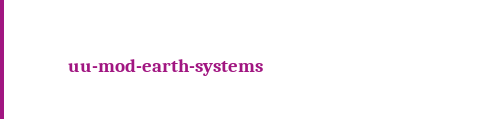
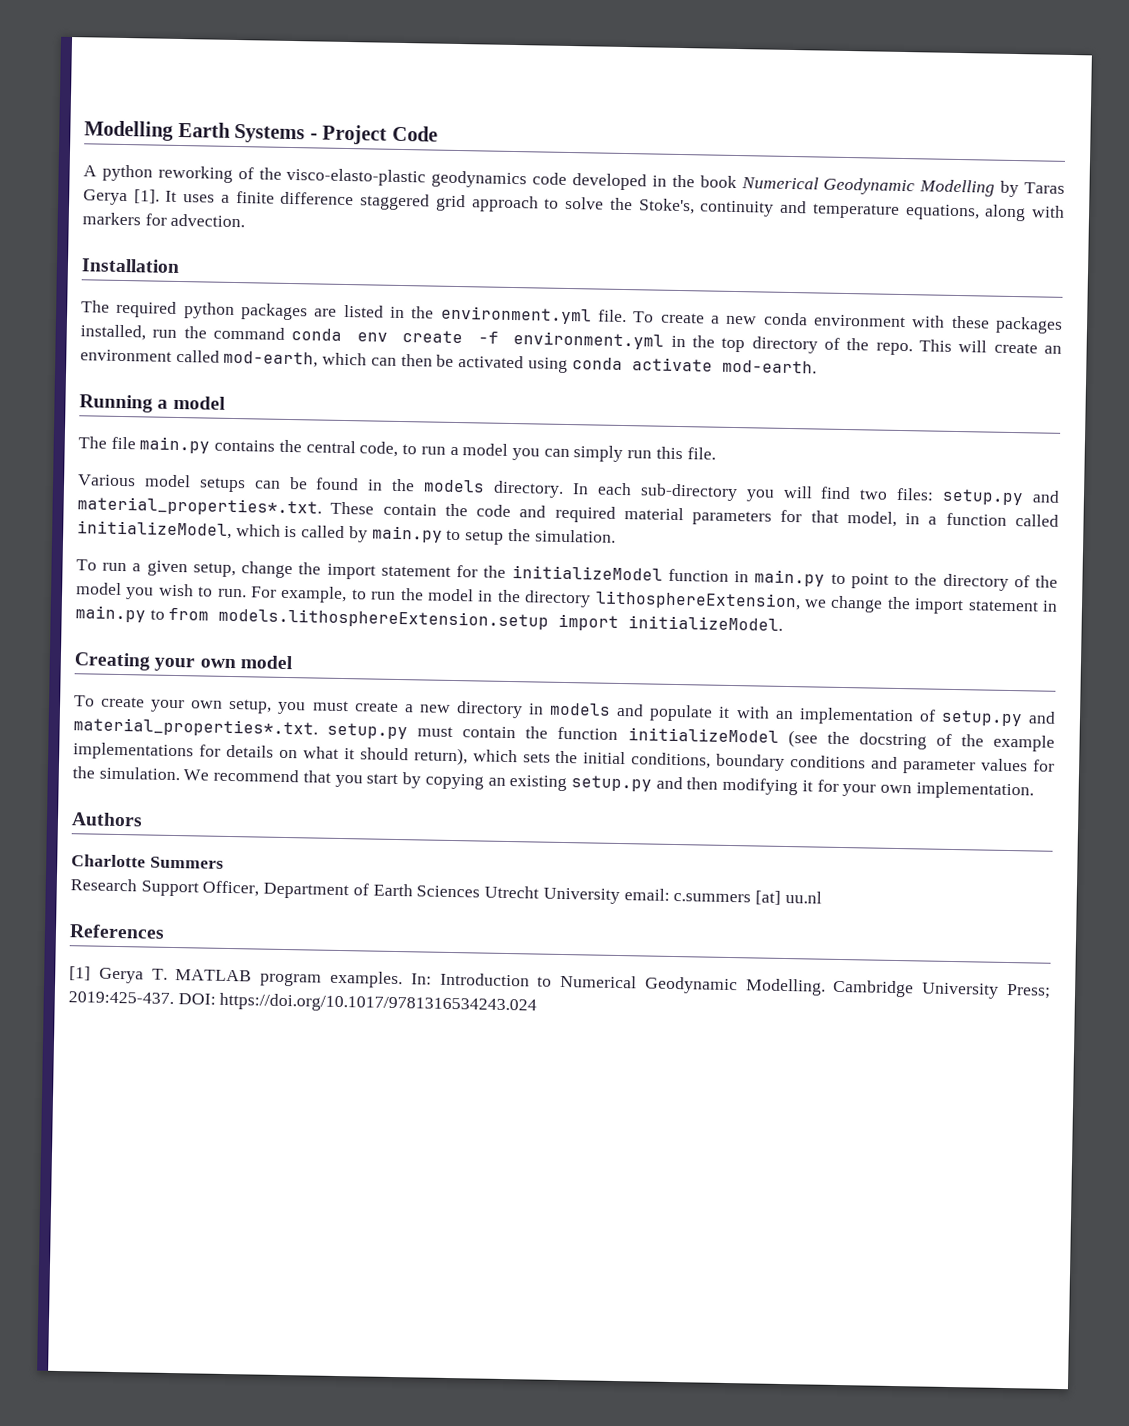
- uu-mod-earth-systems
+ Modelling Earth Systems - Project Code
+ A python reworking of the visco-elasto-plastic geodynamics code developed in the book Numerical Geodynamic Modelling by Taras Gerya [1]. It uses a finite difference staggered grid approach to solve the Stoke's, continuity and temperature equations, along with markers for advection.
+ Installation
+ The required python packages are listed in the environment.yml file. To create a new conda environment with these packages installed, run the command conda env create -f environment.yml in the top directory of the repo. This will create an environment called mod-earth, which can then be activated using conda activate mod-earth.
+ Running a model
+ The file main.py contains the central code, to run a model you can simply run this file.
+ Various model setups can be found in the models directory. In each sub-directory you will find two files: setup.py and material_properties*.txt. These contain the code and required material parameters for that model, in a function called initializeModel, which is called by main.py to setup the simulation.
+ To run a given setup, change the import statement for the initializeModel function in main.py to point to the directory of the model you wish to run. For example, to run the model in the directory lithosphereExtension, we change the import statement in main.py to from models.lithosphereExtension.setup import initializeModel.
+ Creating your own model
+ To create your own setup, you must create a new directory in models and populate it with an implementation of setup.py and material_properties*.txt. setup.py must contain the function initializeModel (see the docstring of the example implementations for details on what it should return), which sets the initial conditions, boundary conditions and parameter values for the simulation. We recommend that you start by copying an existing setup.py and then modifying it for your own implementation.
+ Authors
+ Charlotte Summers
+ Research Support Officer, Department of Earth Sciences Utrecht University email: c.summers [at] uu.nl
+ References
+ [1] Gerya T. MATLAB program examples. In: Introduction to Numerical Geodynamic Modelling. Cambridge University Press; 2019:425-437. DOI: https://doi.org/10.1017/9781316534243.024

